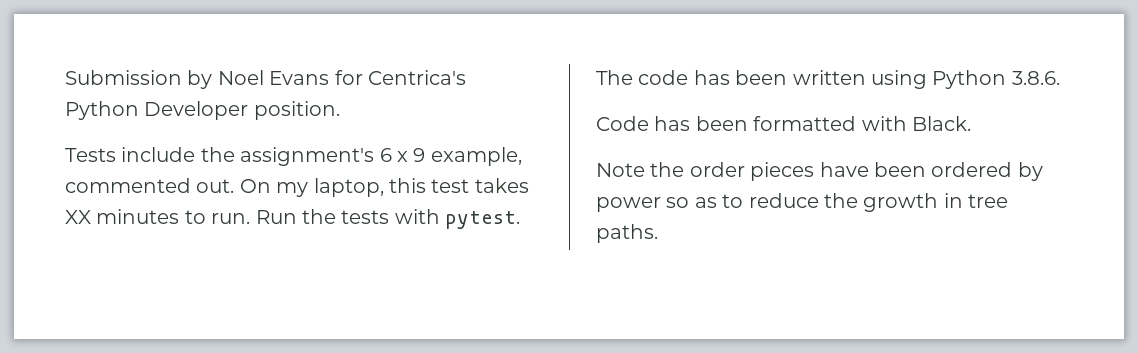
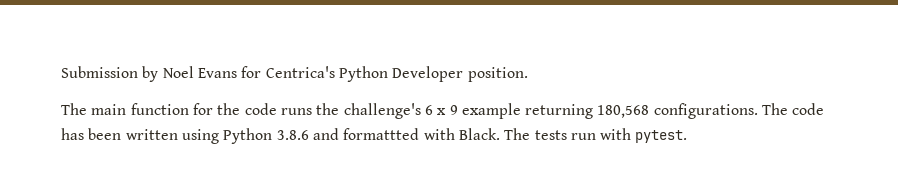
- Tests include the assignment's 6 x 9 example, commented out. On my laptop, this test takes XX minutes to run. Run the tests with pytest.
+ The main function for the code runs the challenge's 6 x 9 example returning 180,568 configurations.
- The code has been written using Python 3.8.6.
- Code has been formatted with Black.
- Note the order pieces have been ordered by power so as to reduce the growth in tree paths.
+ The code has been written using Python 3.8.6 and formattted with Black. The tests run with pytest.

